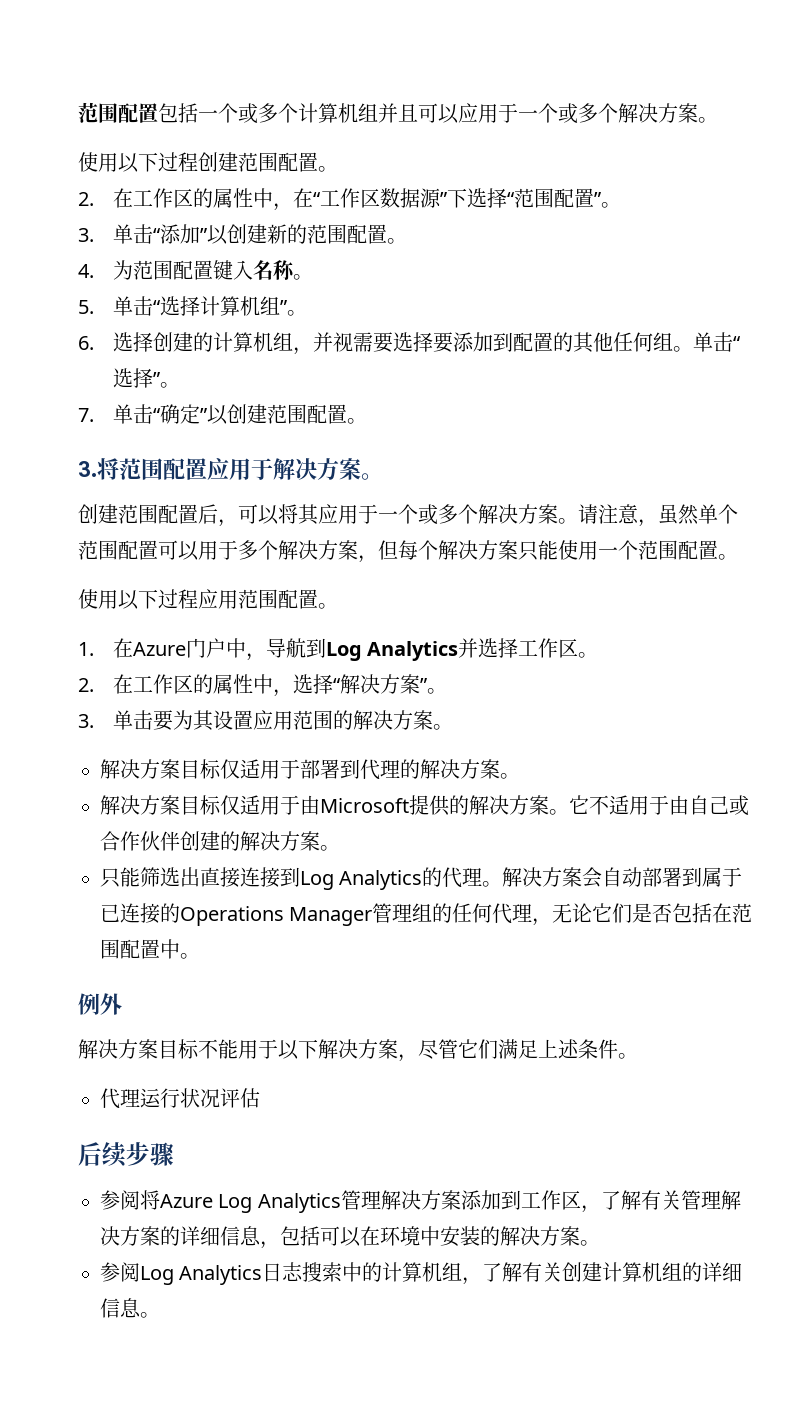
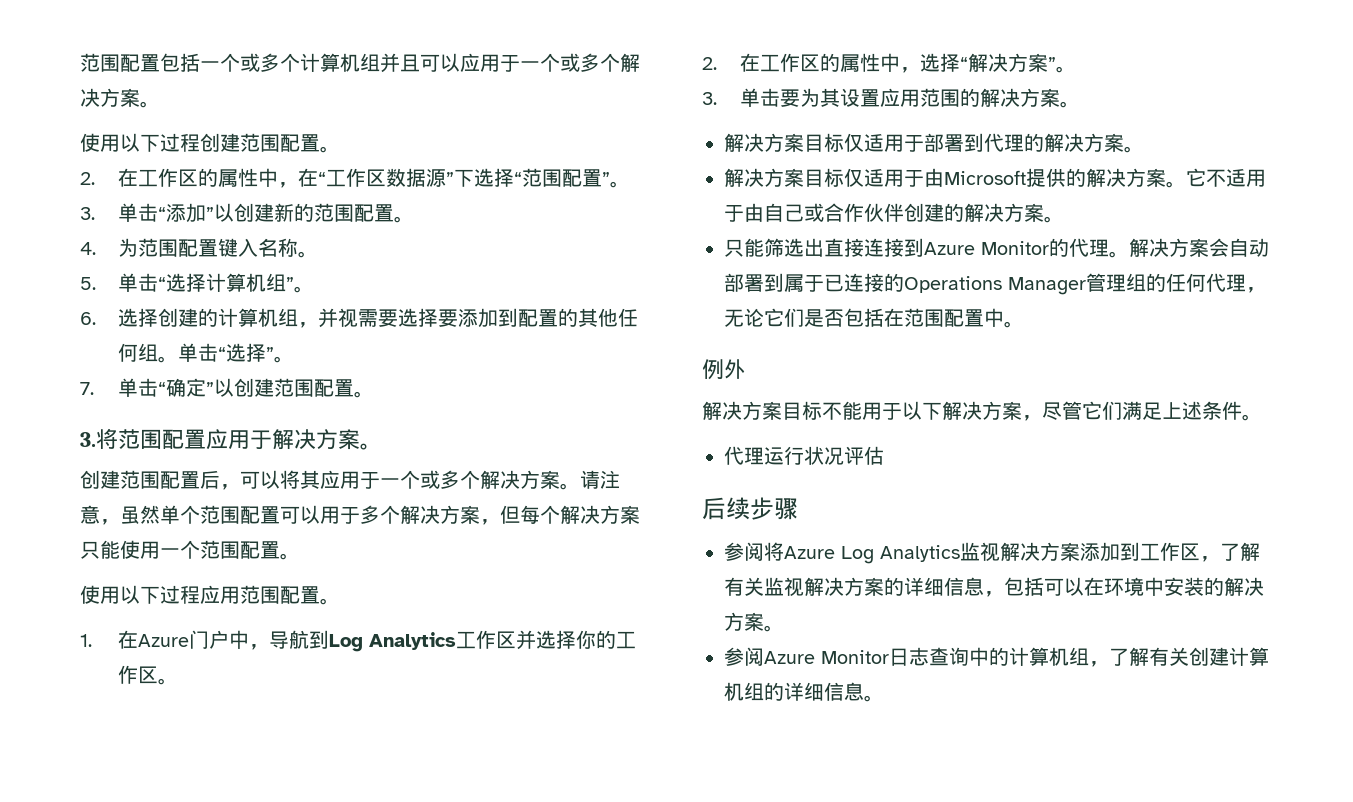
- 1.在Azure门户中，导航到Log Analytics并选择工作区。
+ 1.在Azure门户中，导航到Log Analytics工作区并选择你的工作区。
- 只能筛选出直接连接到Log Analytics的代理。
+ 只能筛选出直接连接到Azure Monitor的代理。
- 参阅将Azure Log Analytics管理解决方案添加到工作区，了解有关管理解决方案的详细信息，包括可以在环境中安装的解决方案。
+ 参阅将Azure Log Analytics监视解决方案添加到工作区，了解有关监视解决方案的详细信息，包括可以在环境中安装的解决方案。
- 参阅Log Analytics日志搜索中的计算机组，了解有关创建计算机组的详细信息。
+ 参阅Azure Monitor日志查询中的计算机组，了解有关创建计算机组的详细信息。

